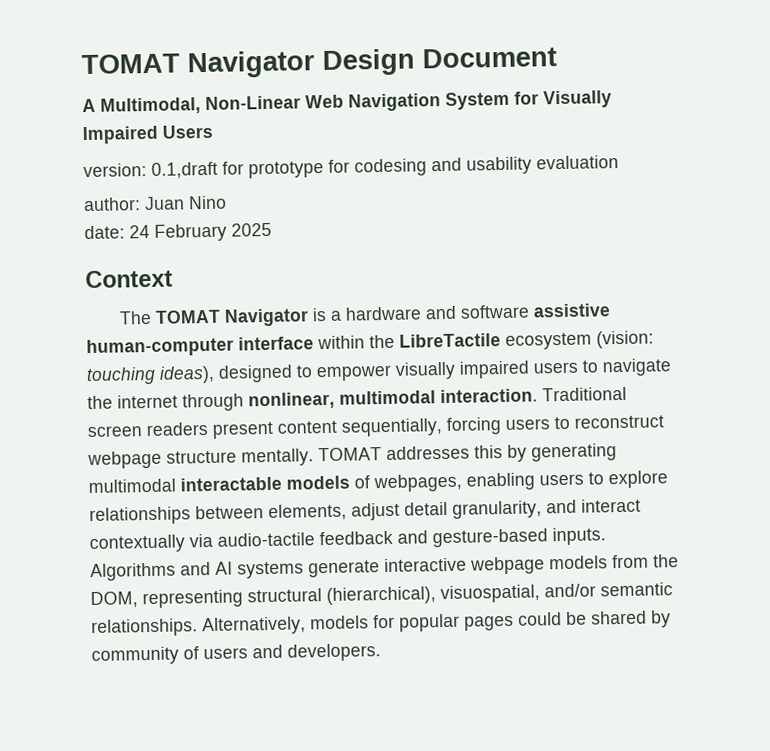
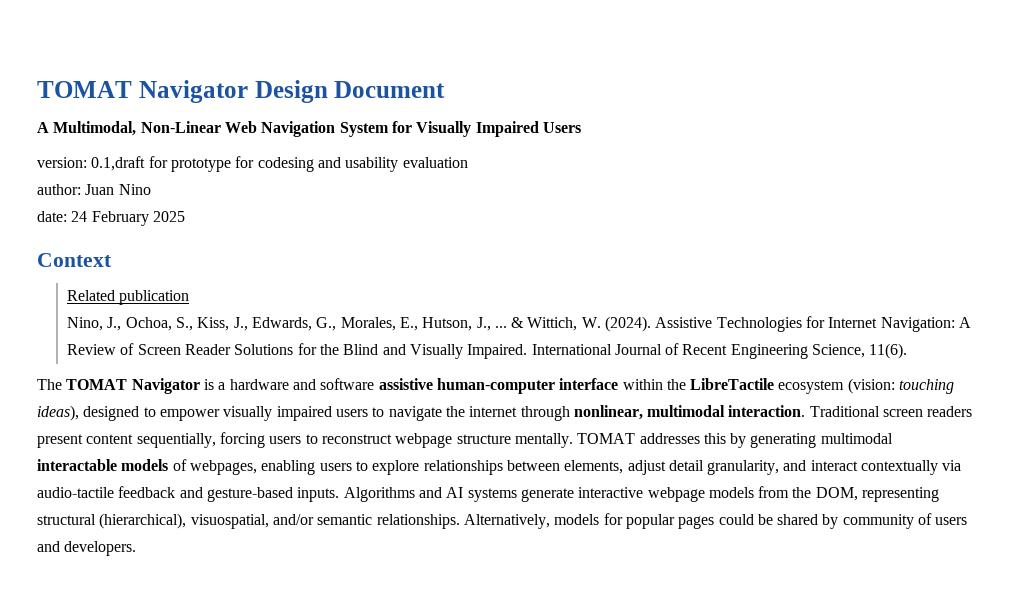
+ Related publication
+ Nino, J., Ochoa, S., Kiss, J., Edwards, G., Morales, E., Hutson, J., ... & Wittich, W. (2024). Assistive Technologies for Internet Navigation: A Review of Screen Reader Solutions for the Blind and Visually Impaired. International Journal of Recent Engineering Science, 11(6).

